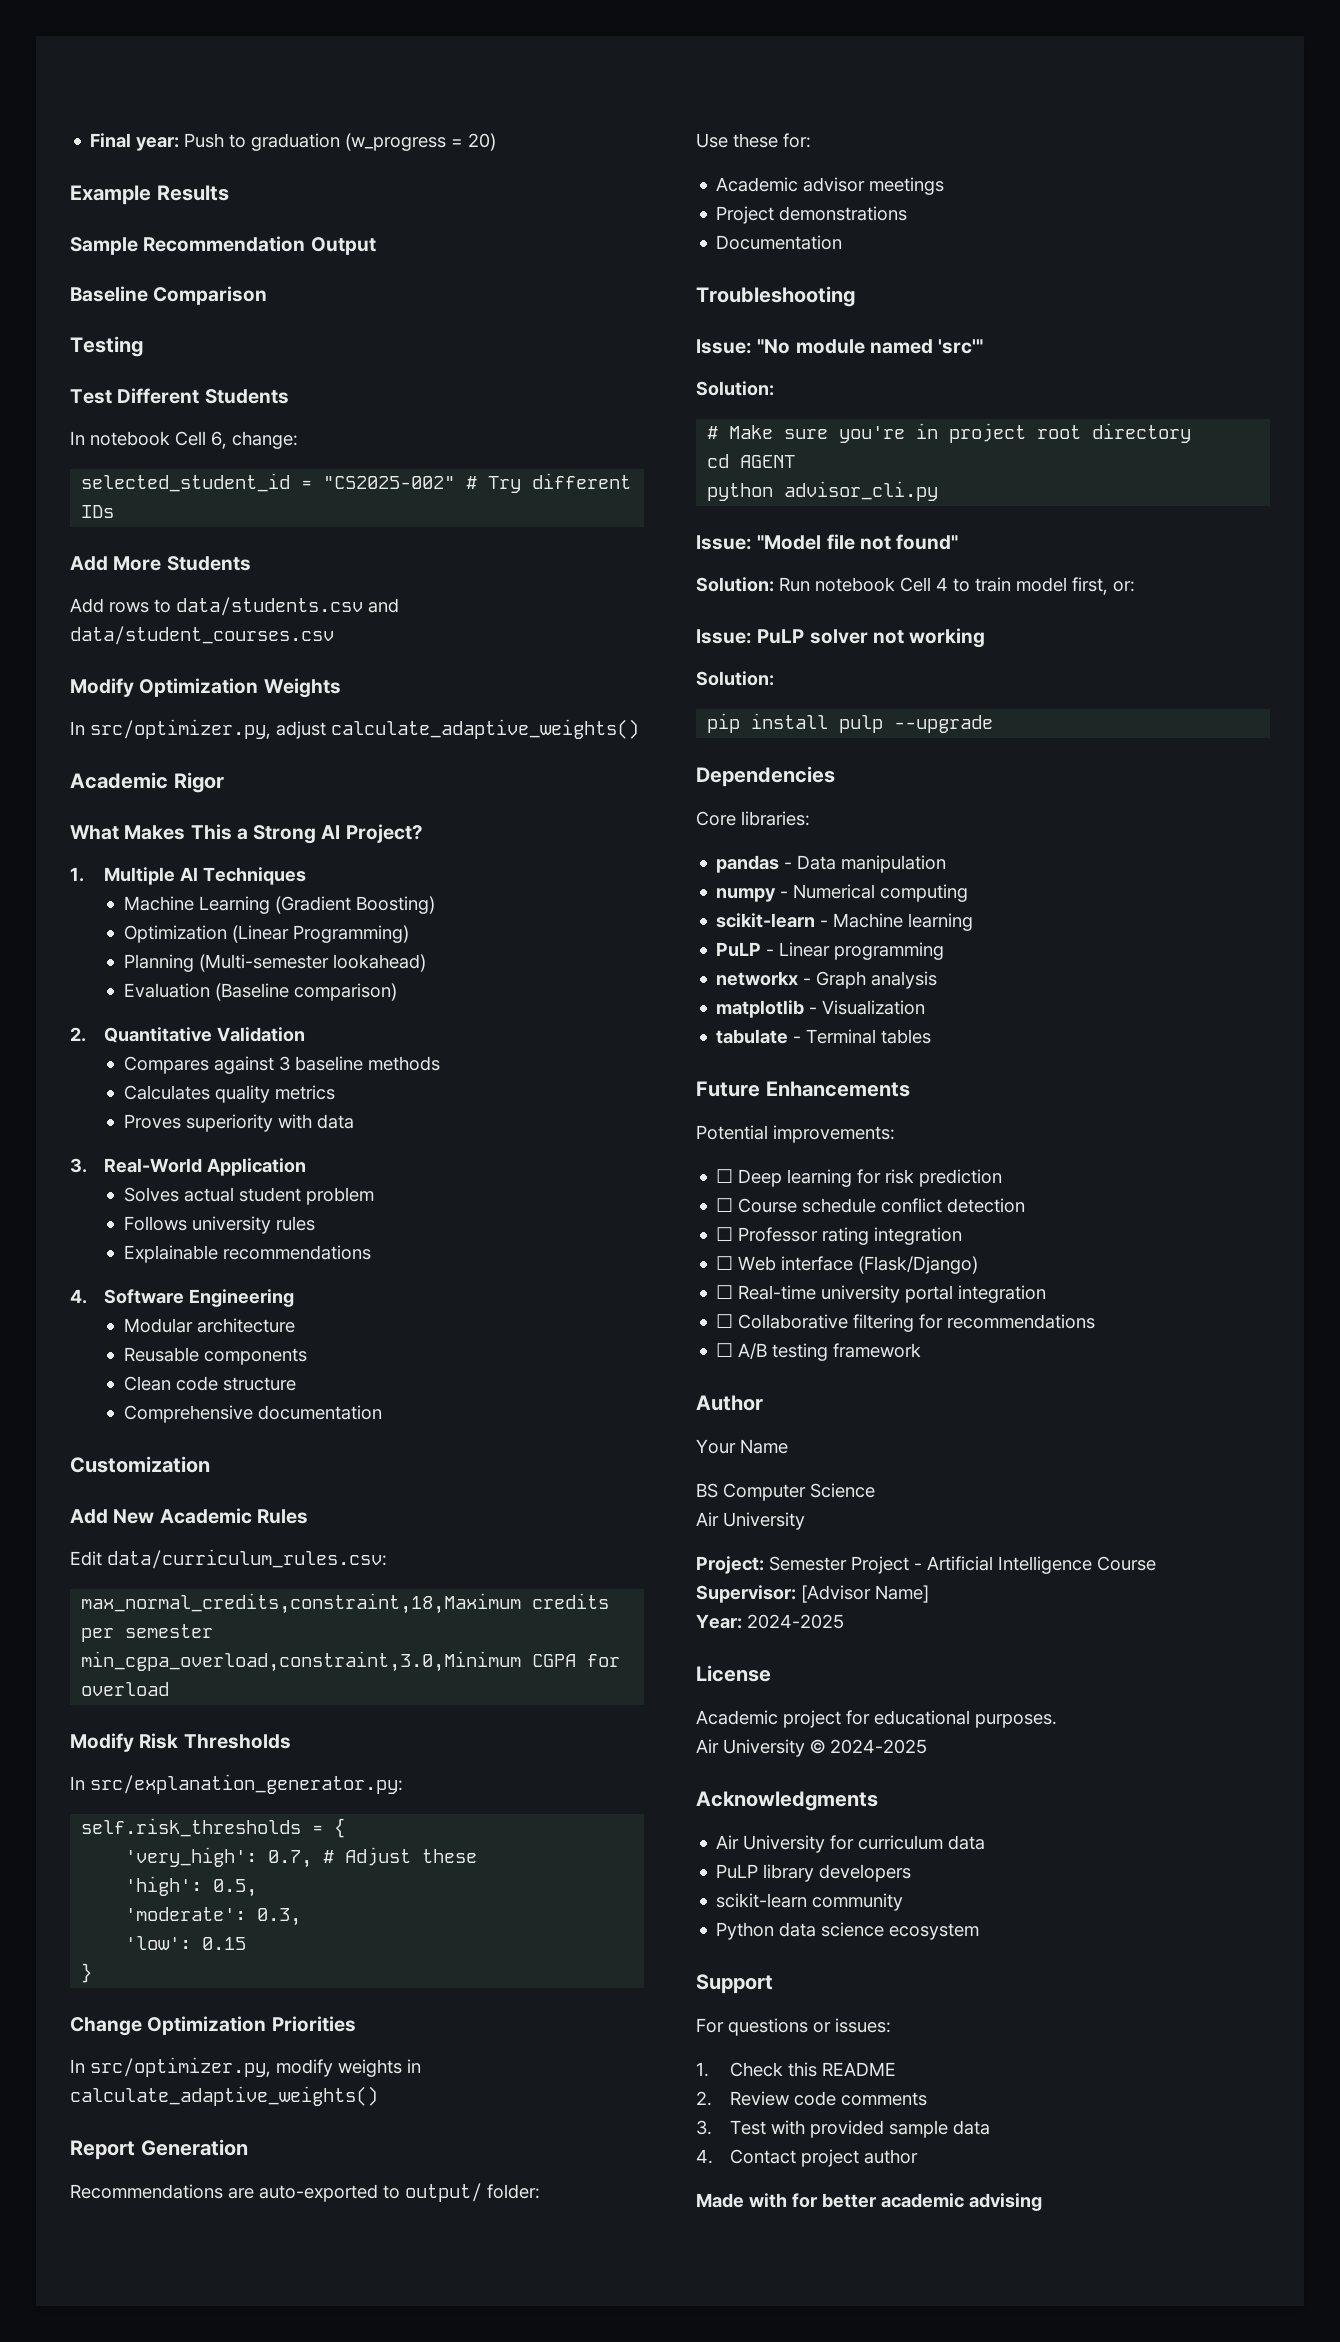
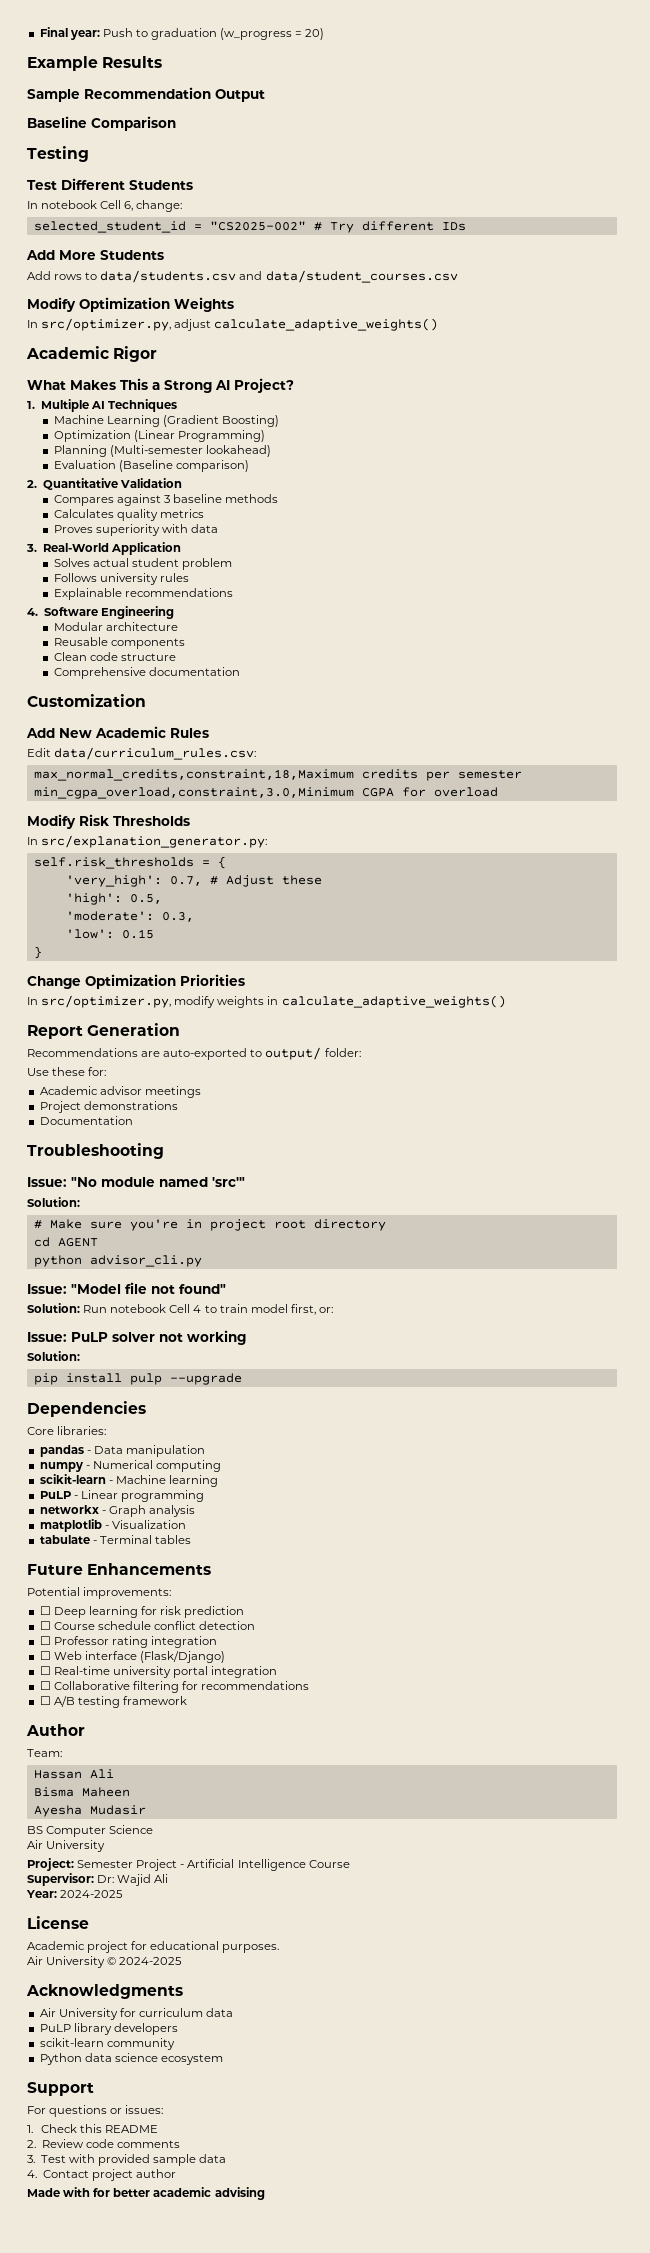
- Your Name
+ Team:
+ Hassan Ali
+ Bisma Maheen
+ Ayesha Mudasir
- Supervisor: [Advisor Name]
+ Supervisor: Dr: Wajid Ali

